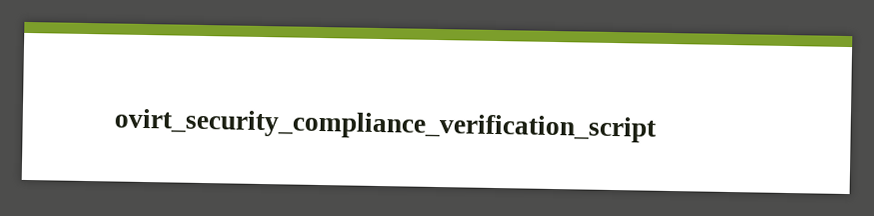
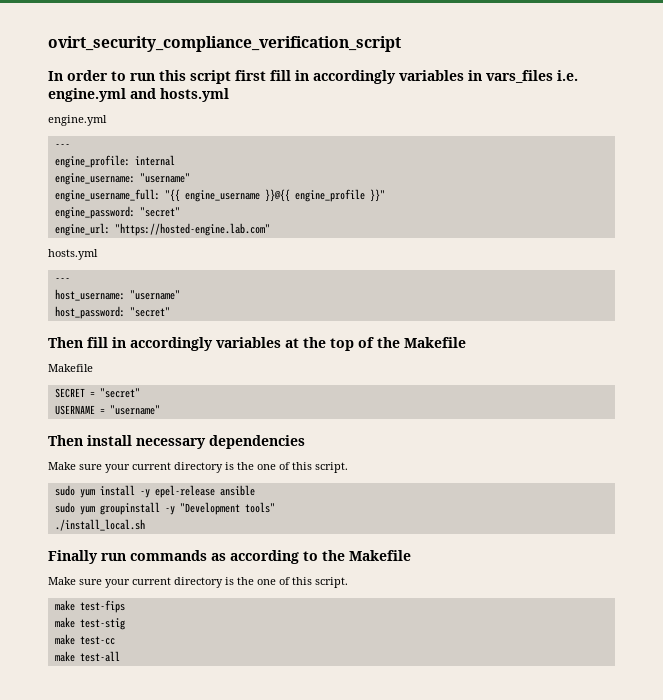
+ In order to run this script first fill in accordingly variables in vars_files i.e. engine.yml and hosts.yml
+ engine.yml
+ ---
+ engine_profile: internal
+ engine_username: "username"
+ engine_username_full: "{{ engine_username }}@{{ engine_profile }}"
+ engine_password: "secret"
+ engine_url: "https://hosted-engine.lab.com"
+ hosts.yml
+ ---
+ host_username: "username"
+ host_password: "secret"
+ Then fill in accordingly variables at the top of the Makefile
+ Makefile
+ SECRET = "secret"
+ USERNAME = "username"
+ Then install necessary dependencies
+ Make sure your current directory is the one of this script.
+ sudo yum install -y epel-release ansible
+ sudo yum groupinstall -y "Development tools"
+ ./install_local.sh
+ Finally run commands as according to the Makefile
+ Make sure your current directory is the one of this script.
+ make test-fips
+ make test-stig
+ make test-cc
+ make test-all

